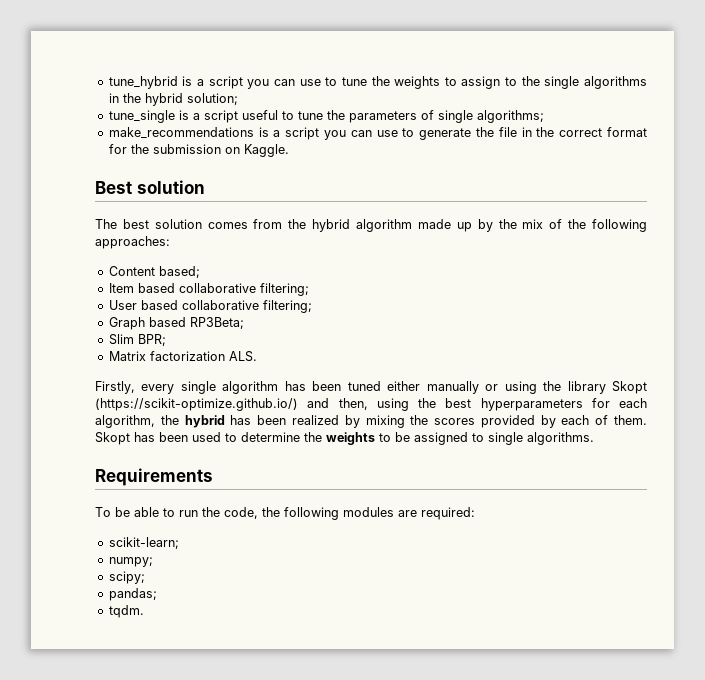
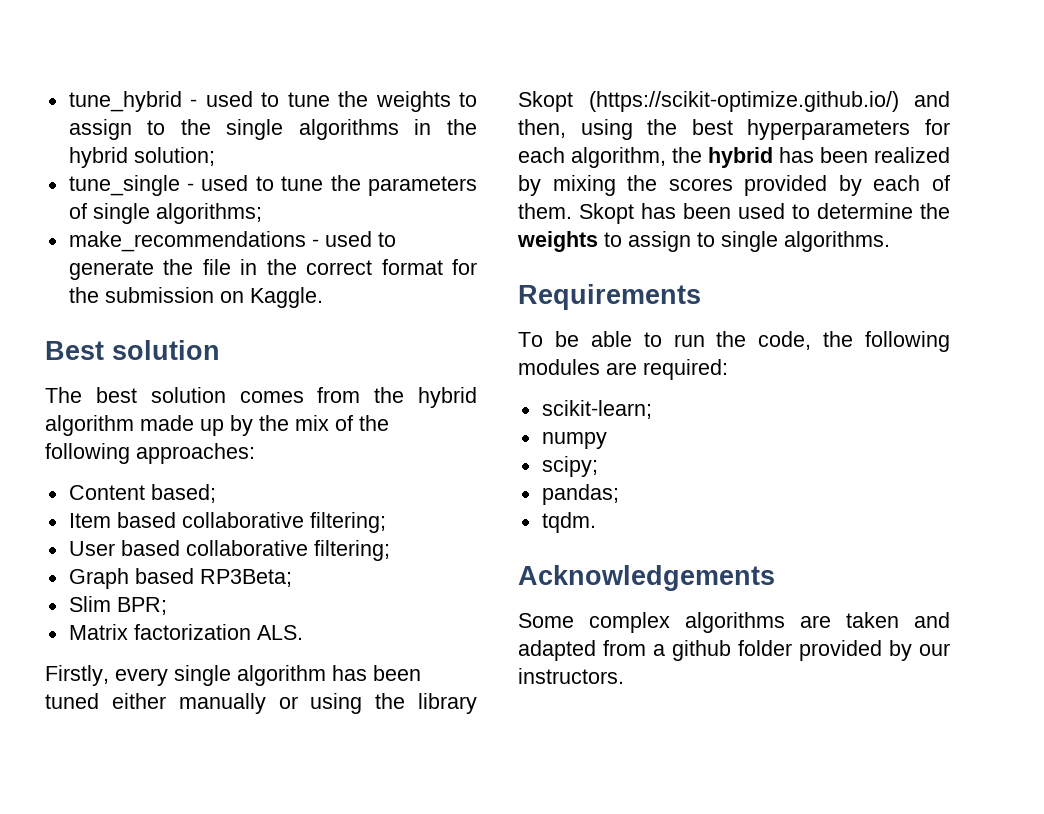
- tune_hybrid is a script you can use to tune the weights to assign to the single algorithms in the hybrid solution;
+ tune_hybrid - used to tune the weights to assign to the single algorithms in the hybrid solution;
- tune_single is a script useful to tune the parameters of single algorithms;
+ tune_single - used to tune the parameters of single algorithms;
- make_recommendations is a script you can use to generate the file in the correct format for the submission on Kaggle.
+ make_recommendations - used to generate the file in the correct format for the submission on Kaggle.
- Skopt has been used to determine the weights to be assigned to single algorithms.
+ Skopt has been used to determine the weights to assign to single algorithms.
- numpy;
+ numpy
+ Acknowledgements
+ Some complex algorithms are taken and adapted from a github folder provided by our instructors.

